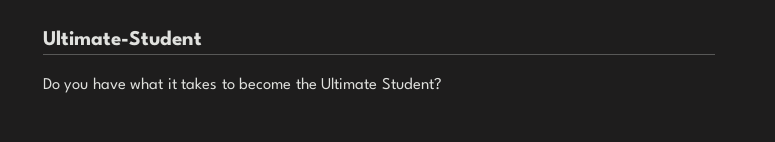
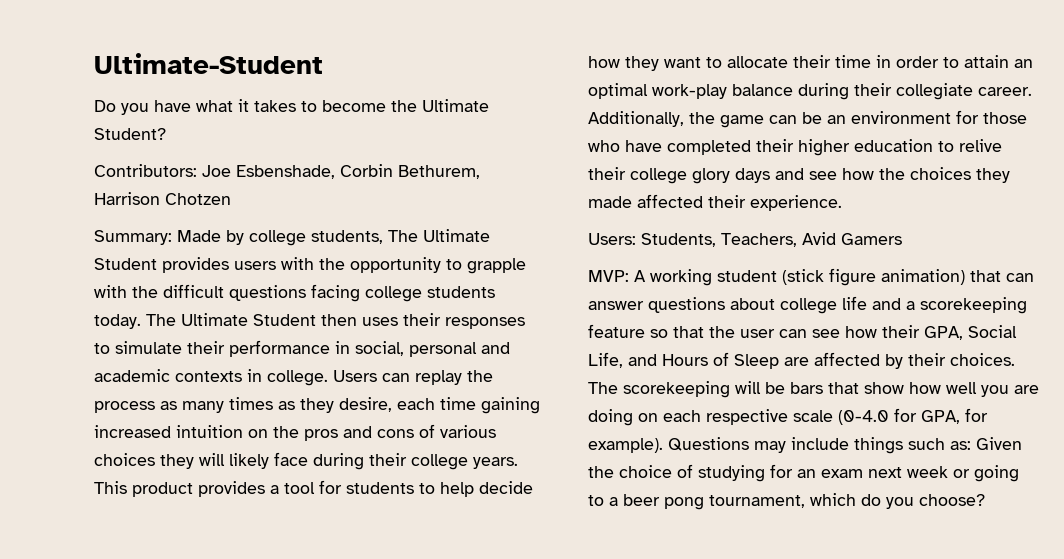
+ Contributors: Joe Esbenshade, Corbin Bethurem, Harrison Chotzen
+ Summary: Made by college students, The Ultimate Student provides users with the opportunity to grapple with the difficult questions facing college students today. The Ultimate Student then uses their responses to simulate their performance in social, personal and academic contexts in college. Users can replay the process as many times as they desire, each time gaining increased intuition on the pros and cons of various choices they will likely face during their college years. This product provides a tool for students to help decide how they want to allocate their time in order to attain an optimal work-play balance during their collegiate career. Additionally, the game can be an environment for those who have completed their higher education to relive their college glory days and see how the choices they made affected their experience.
+ Users: Students, Teachers, Avid Gamers
+ MVP: A working student (stick figure animation) that can answer questions about college life and a scorekeeping feature so that the user can see how their GPA, Social Life, and Hours of Sleep are affected by their choices. The scorekeeping will be bars that show how well you are doing on each respective scale (0-4.0 for GPA, for example). Questions may include things such as: Given the choice of studying for an exam next week or going to a beer pong tournament, which do you choose?

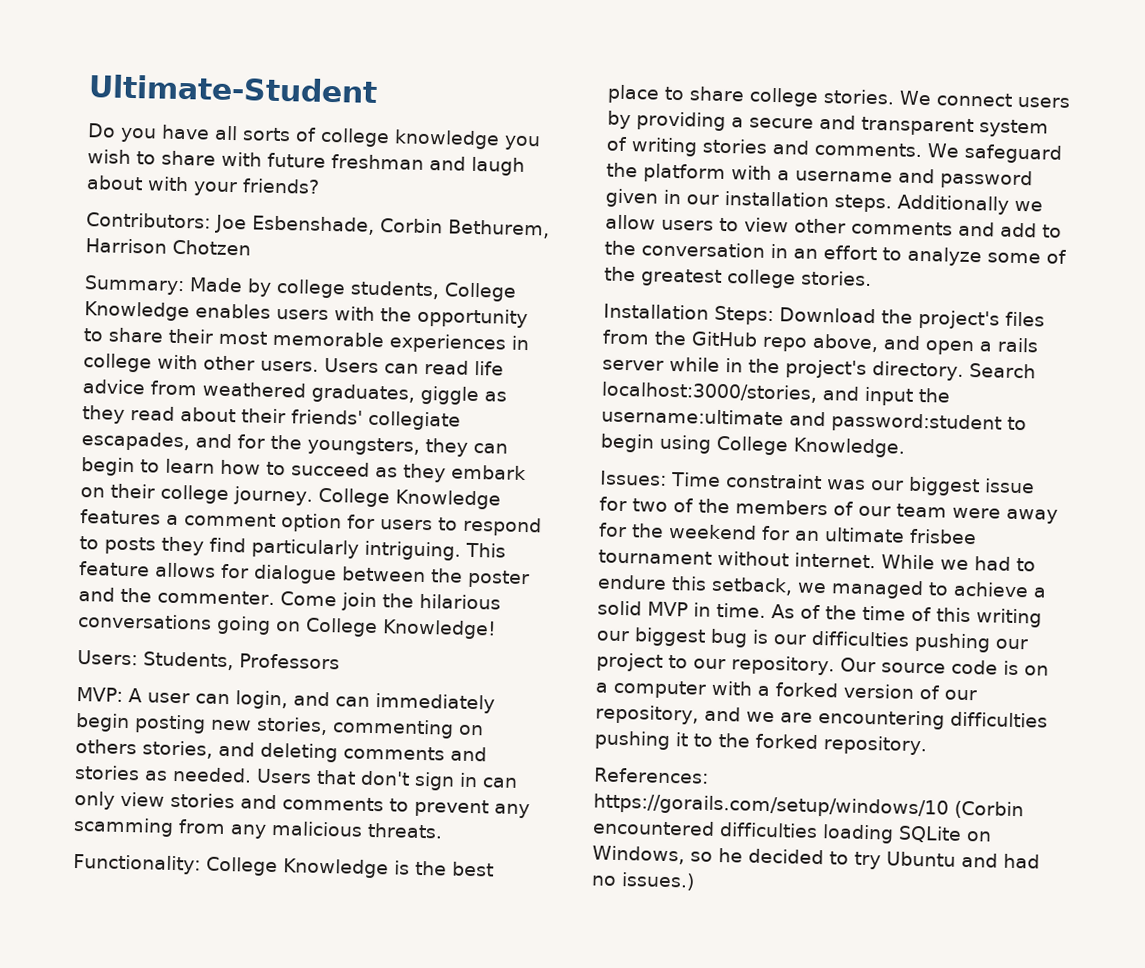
- Do you have what it takes to become the Ultimate Student?
+ Do you have all sorts of college knowledge you wish to share with future freshman and laugh about with your friends?
- Summary: Made by college students, The Ultimate Student provides users with the opportunity to grapple with the difficult questions facing college students today. The Ultimate Student then uses their responses to simulate their performance in social, personal and academic contexts in college. Users can replay the process as many times as they desire, each time gaining increased intuition on the pros and cons of various choices they will likely face during their college years. This product provides a tool for students to help decide how they want to allocate their time in order to attain an optimal work-play balance during their collegiate career. Additionally, the game can be an environment for those who have completed their higher education to relive their college glory days and see how the choices they made affected their experience.
+ Summary: Made by college students, College Knowledge enables users with the opportunity to share their most memorable experiences in college with other users. Users can read life advice from weathered graduates, giggle as they read about their friends' collegiate escapades, and for the youngsters, they can begin to learn how to succeed as they embark on their college journey. College Knowledge features a comment option for users to respond to posts they find particularly intriguing. This feature allows for dialogue between the poster and the commenter. Come join the hilarious conversations going on College Knowledge!
- Users: Students, Teachers, Avid Gamers
+ Users: Students, Professors
- MVP: A working student (stick figure animation) that can answer questions about college life and a scorekeeping feature so that the user can see how their GPA, Social Life, and Hours of Sleep are affected by their choices. The scorekeeping will be bars that show how well you are doing on each respective scale (0-4.0 for GPA, for example). Questions may include things such as: Given the choice of studying for an exam next week or going to a beer pong tournament, which do you choose?
+ MVP: A user can login, and can immediately begin posting new stories, commenting on others stories, and deleting comments and stories as needed. Users that don't sign in can only view stories and comments to prevent any scamming from any malicious threats.
+ Functionality: College Knowledge is the best place to share college stories. We connect users by providing a secure and transparent system of writing stories and comments. We safeguard the platform with a username and password given in our installation steps. Additionally we allow users to view other comments and add to the conversation in an effort to analyze some of the greatest college stories.
+ Installation Steps: Download the project's files from the GitHub repo above, and open a rails server while in the project's directory. Search localhost:3000/stories, and input the username:ultimate and password:student to begin using College Knowledge.
+ Issues: Time constraint was our biggest issue for two of the members of our team were away for the weekend for an ultimate frisbee tournament without internet. While we had to endure this setback, we managed to achieve a solid MVP in time. As of the time of this writing our biggest bug is our difficulties pushing our project to our repository. Our source code is on a computer with a forked version of our repository, and we are encountering difficulties pushing it to the forked repository.
+ References: https://gorails.com/setup/windows/10 (Corbin encountered difficulties loading SQLite on Windows, so he decided to try Ubuntu and had no issues.)

